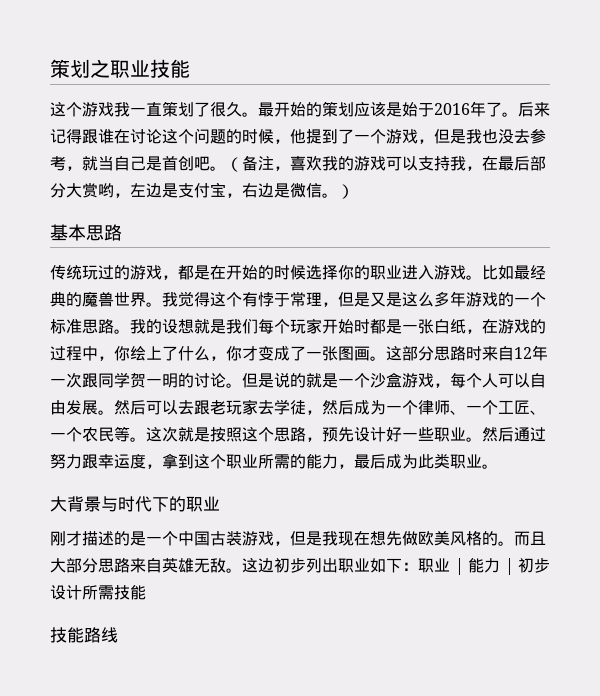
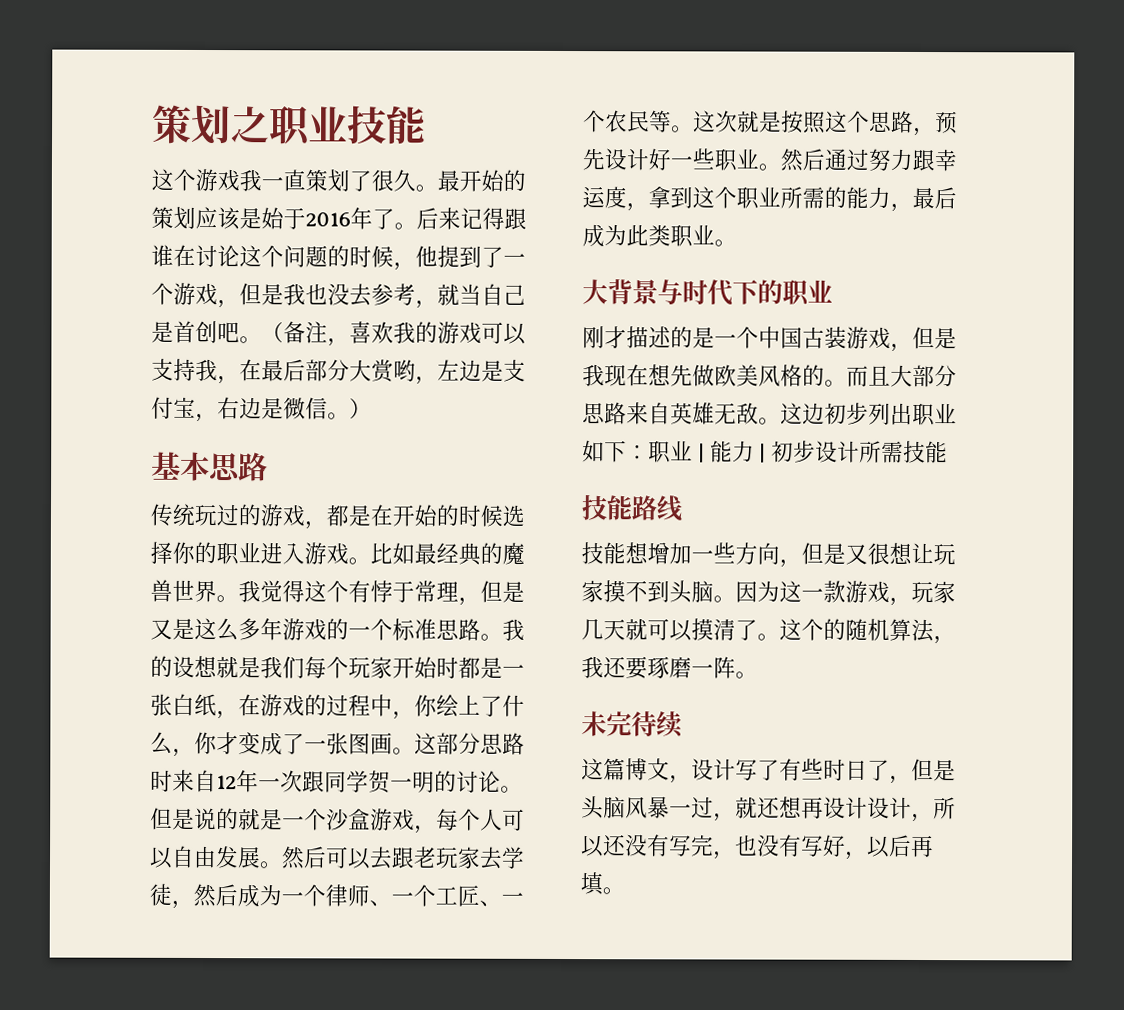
+ 技能想增加一些方向，但是又很想让玩家摸不到头脑。因为这一款游戏，玩家几天就可以摸清了。这个的随机算法，我还要琢磨一阵。
+ 未完待续
+ 这篇博文，设计写了有些时日了，但是头脑风暴一过，就还想再设计设计，所以还没有写完，也没有写好，以后再填。

